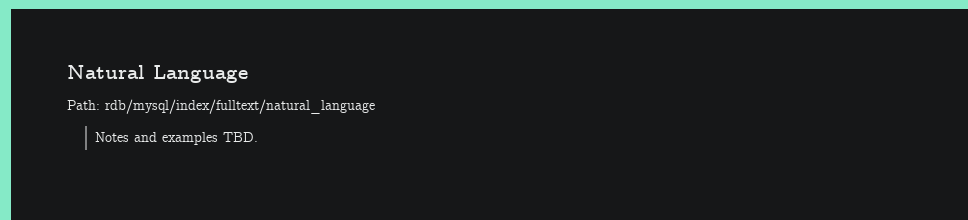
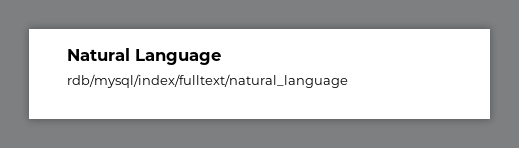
- Path: rdb/mysql/index/fulltext/natural_language
+ rdb/mysql/index/fulltext/natural_language
- Notes and examples TBD.

